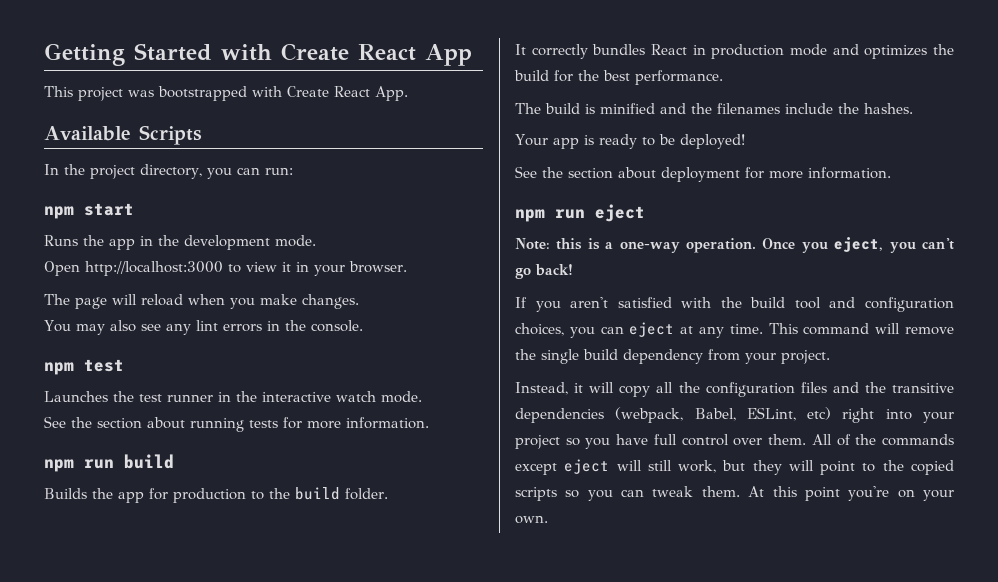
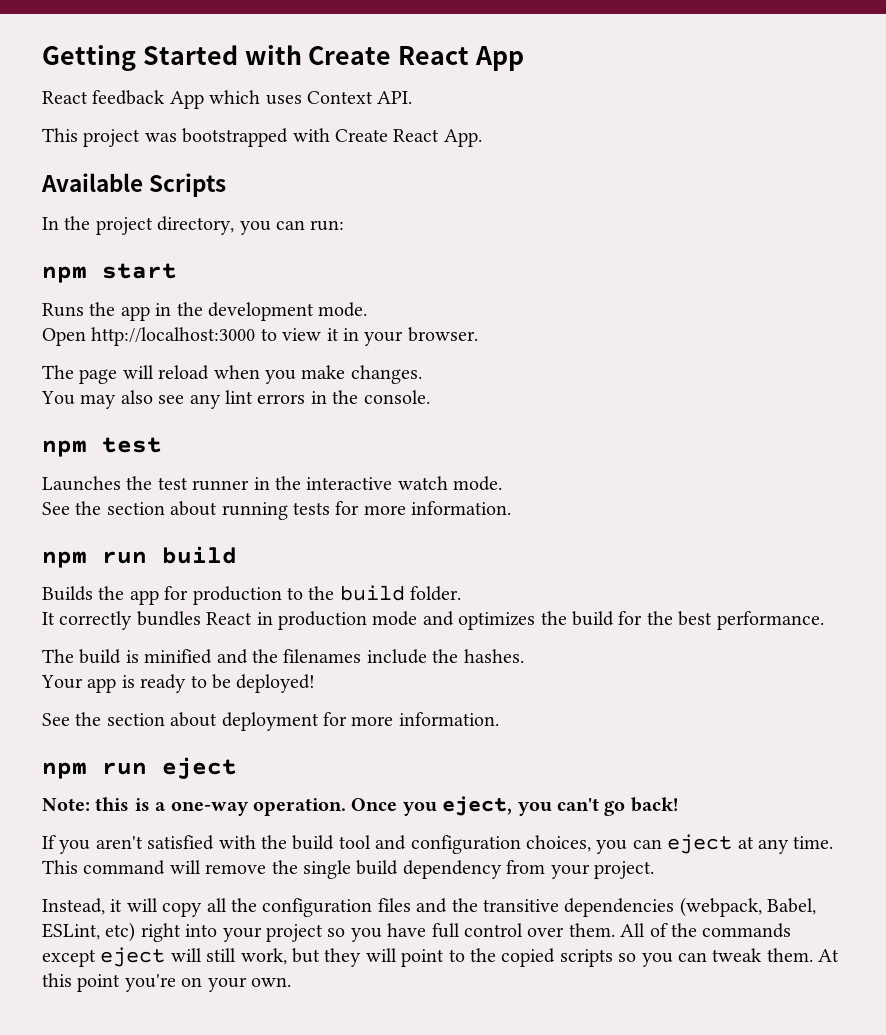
+ React feedback App which uses Context API.

